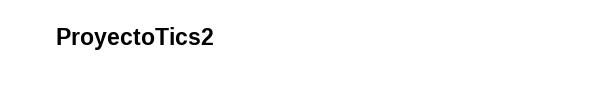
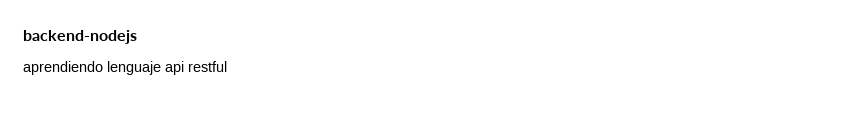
- ProyectoTics2
+ backend-nodejs
+ aprendiendo lenguaje api restful

